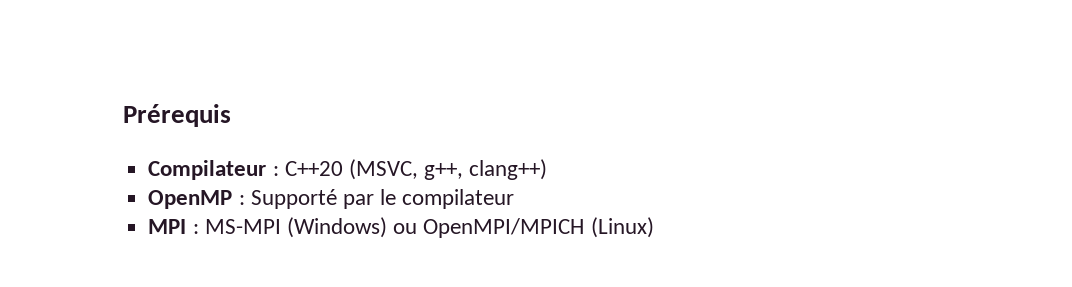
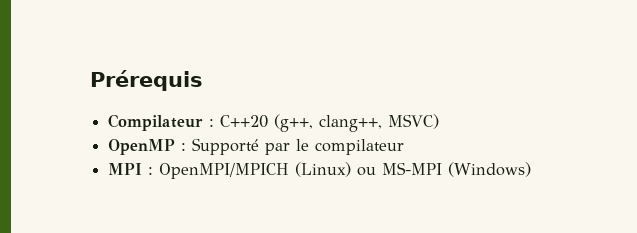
- Compilateur : C++20 (MSVC, g++, clang++)
+ Compilateur : C++20 (g++, clang++, MSVC)
- MPI : MS-MPI (Windows) ou OpenMPI/MPICH (Linux)
+ MPI : OpenMPI/MPICH (Linux) ou MS-MPI (Windows)

